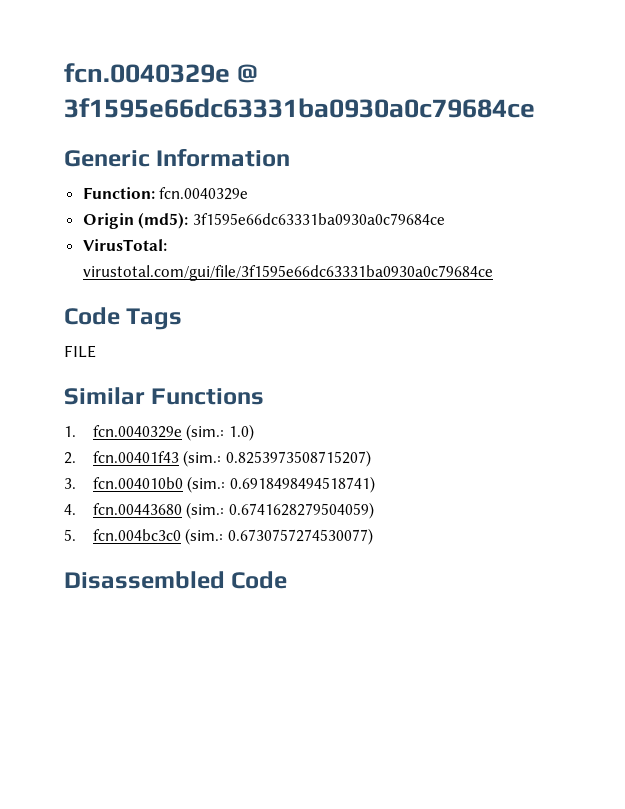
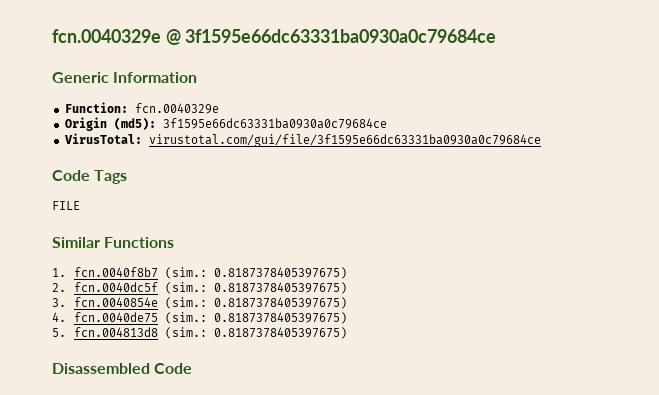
- 1. fcn.0040329e (sim.: 1.0)
- 2. fcn.00401f43 (sim.: 0.8253973508715207)
- 3. fcn.004010b0 (sim.: 0.6918498494518741)
- 4. fcn.00443680 (sim.: 0.6741628279504059)
- 5. fcn.004bc3c0 (sim.: 0.6730757274530077)
+ 1. fcn.0040f8b7 (sim.: 0.8187378405397675)
+ 2. fcn.0040dc5f (sim.: 0.8187378405397675)
+ 3. fcn.0040854e (sim.: 0.8187378405397675)
+ 4. fcn.0040de75 (sim.: 0.8187378405397675)
+ 5. fcn.004813d8 (sim.: 0.8187378405397675)

